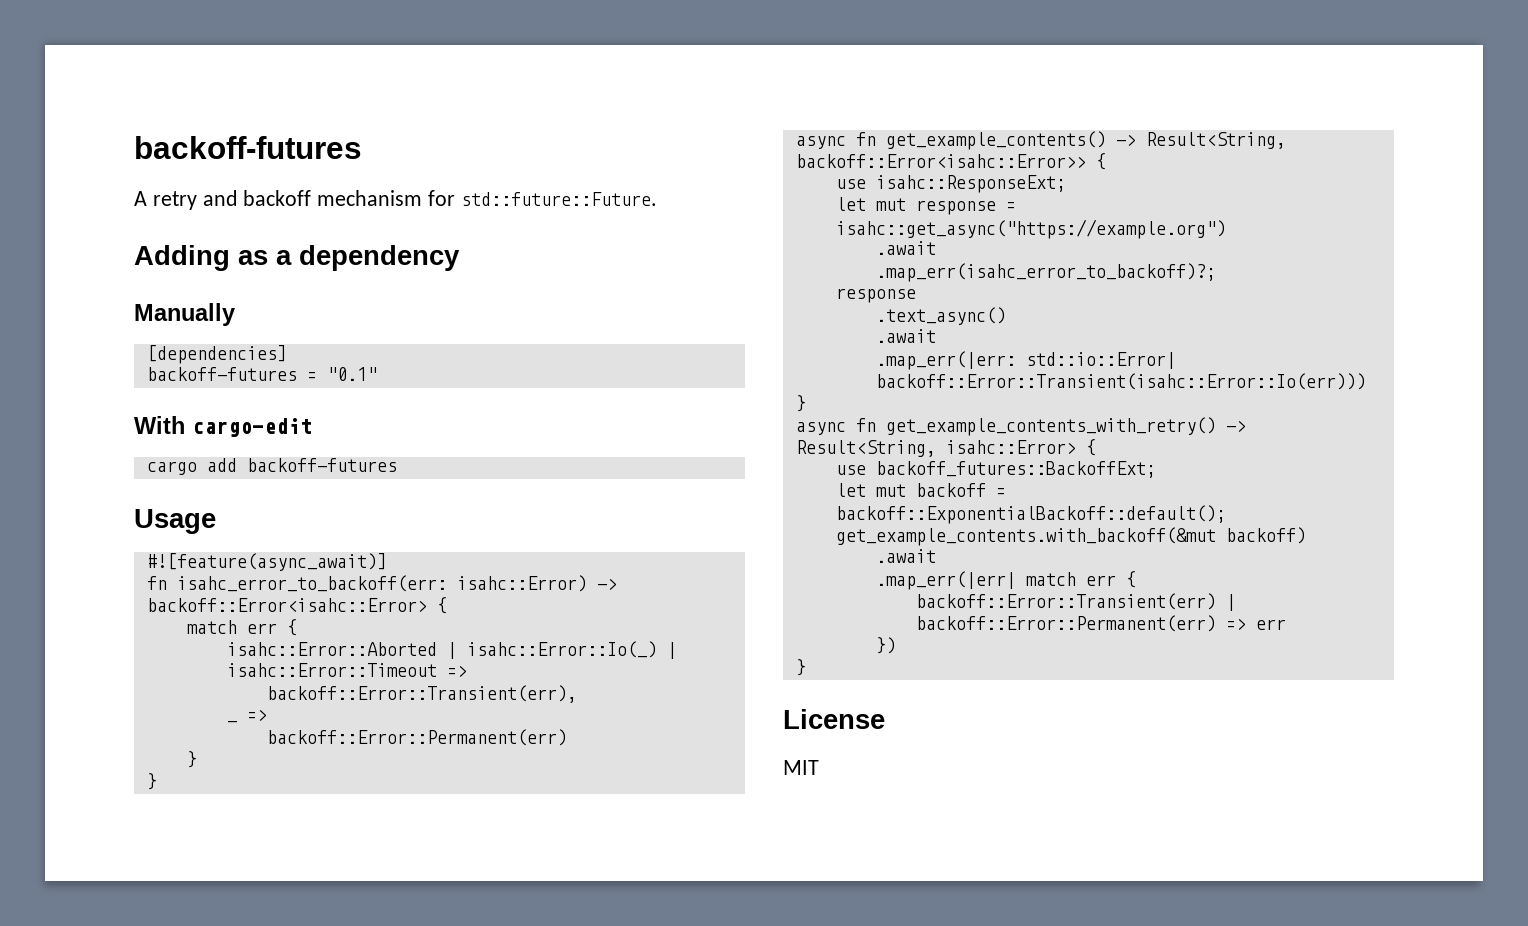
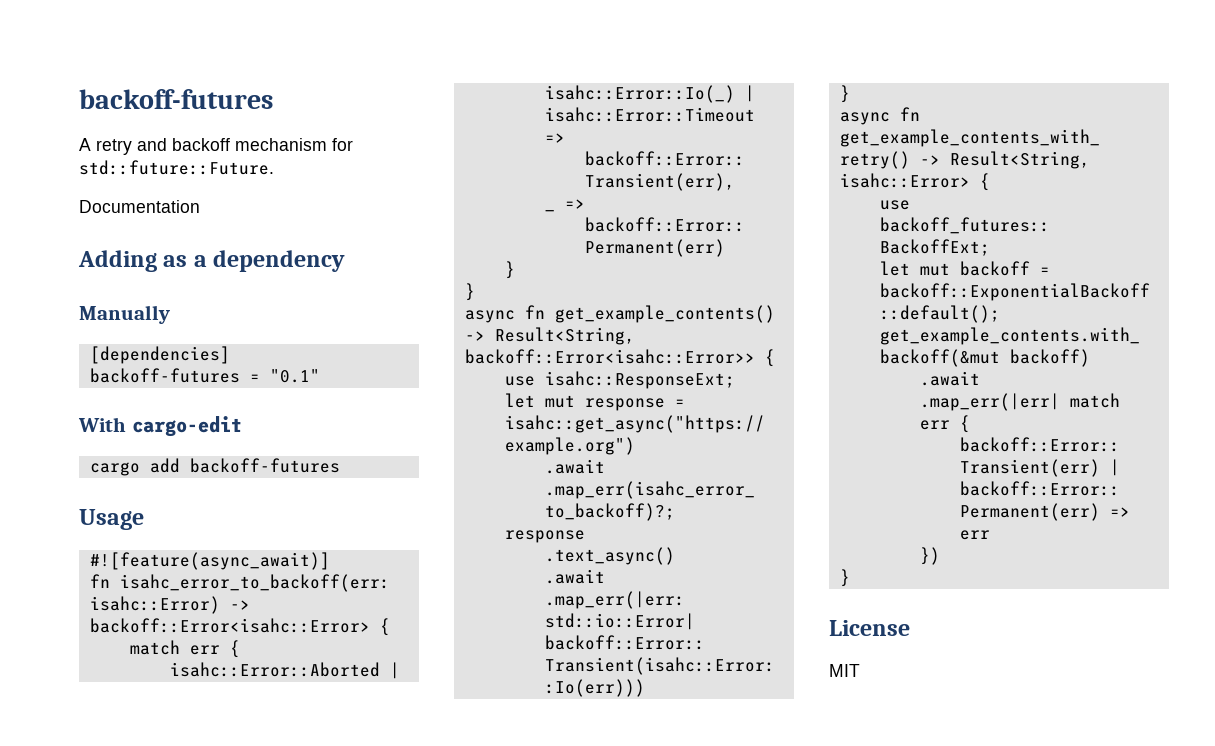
+ Documentation

